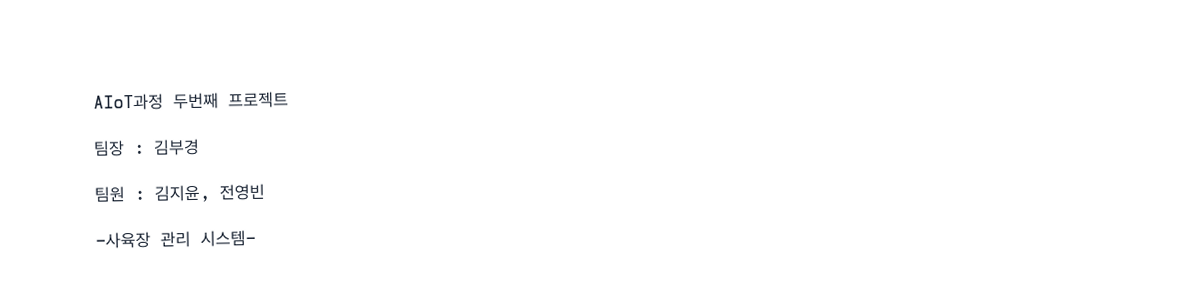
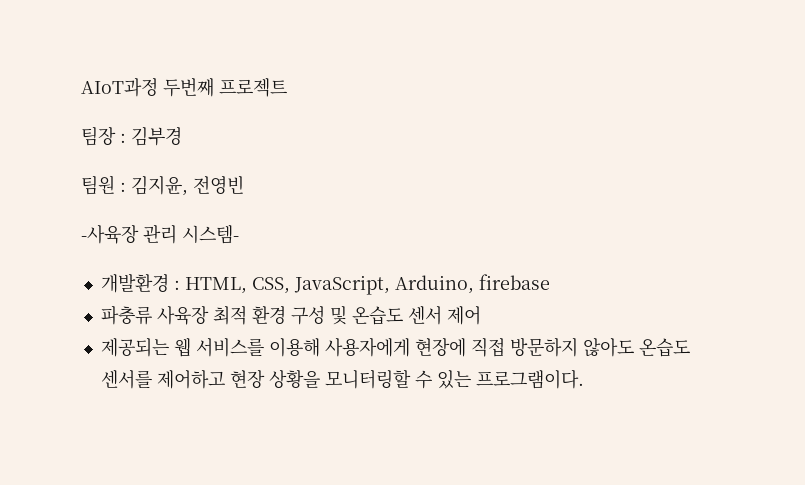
+ 개발환경 : HTML, CSS, JavaScript, Arduino, firebase
+ 파충류 사육장 최적 환경 구성 및 온습도 센서 제어
+ 제공되는 웹 서비스를 이용해 사용자에게 현장에 직접 방문하지 않아도 온습도 센서를 제어하고 현장 상황을 모니터링할 수 있는 프로그램이다.

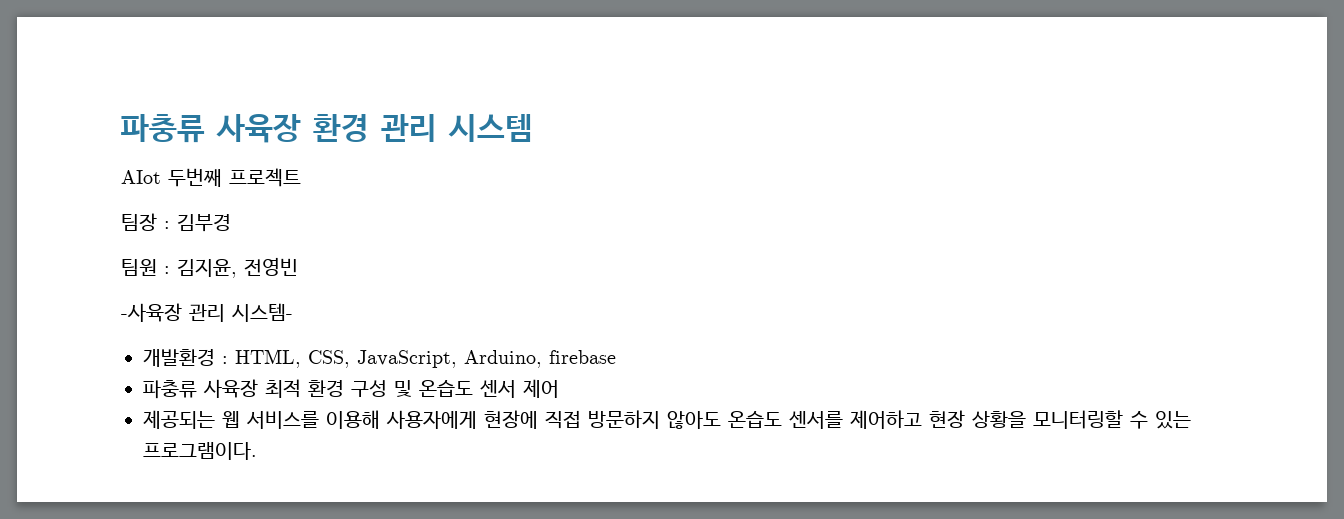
- AIoT과정 두번째 프로젝트
+ 파충류 사육장 환경 관리 시스템
+ AIot 두번째 프로젝트

